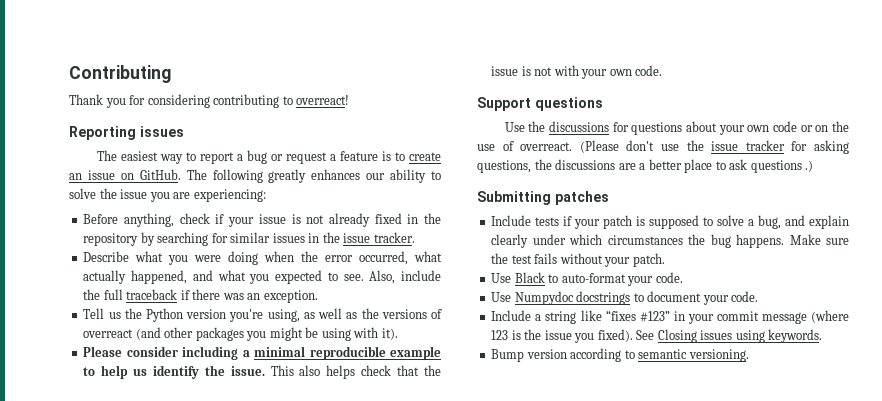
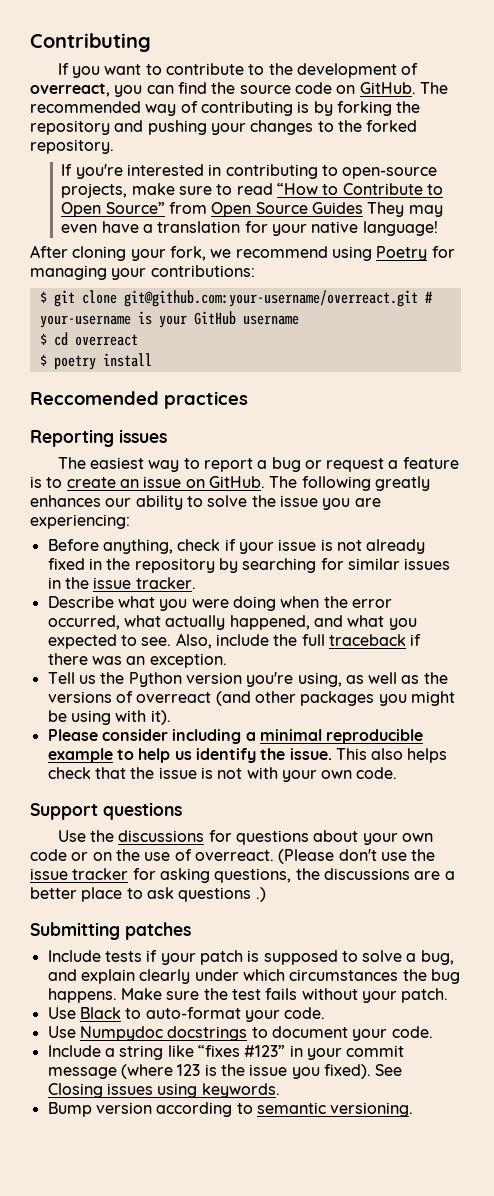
- Thank you for considering contributing to overreact!
+ If you want to contribute to the development of overreact, you can find the source code on GitHub. The recommended way of contributing is by forking the repository and pushing your changes to the forked repository.
+ If you're interested in contributing to open-source projects, make sure to read “How to Contribute to Open Source” from Open Source Guides They may even have a translation for your native language!
+ After cloning your fork, we recommend using Poetry for managing your contributions:
+ $ git clone git@github.com:your-username/overreact.git # your-username is your GitHub username
+ $ cd overreact
+ $ poetry install
+ Reccomended practices

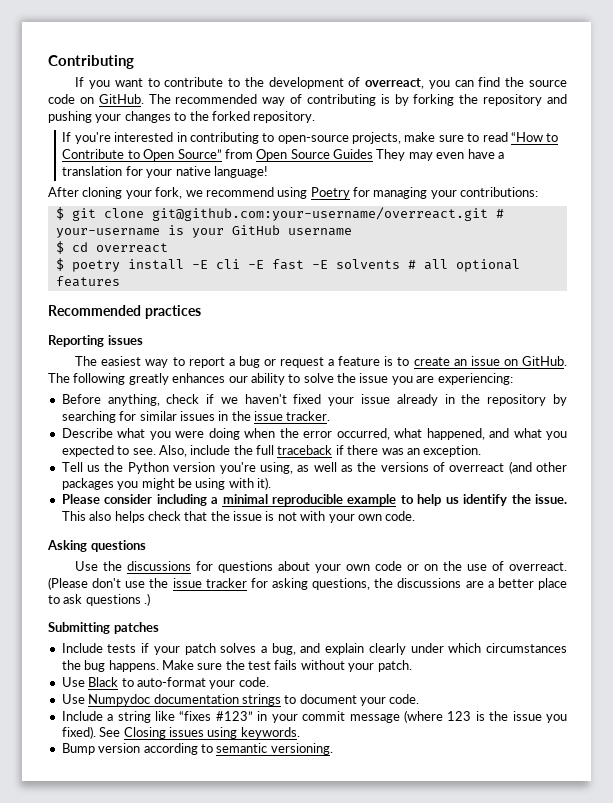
- $ poetry install
- Reccomended practices
+ $ poetry install -E cli -E fast -E solvents # all optional features
+ Recommended practices
- Before anything, check if your issue is not already fixed in the repository by searching for similar issues in the issue tracker.
+ Before anything, check if we haven't fixed your issue already in the repository by searching for similar issues in the issue tracker.
- Describe what you were doing when the error occurred, what actually happened, and what you expected to see.
+ Describe what you were doing when the error occurred, what happened, and what you expected to see.
- Support questions
+ Asking questions
- Include tests if your patch is supposed to solve a bug, and explain clearly under which circumstances the bug happens.
+ Include tests if your patch solves a bug, and explain clearly under which circumstances the bug happens.
- Use Numpydoc docstrings to document your code.
+ Use Numpydoc documentation strings to document your code.

